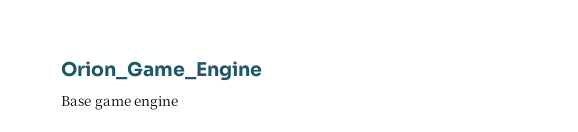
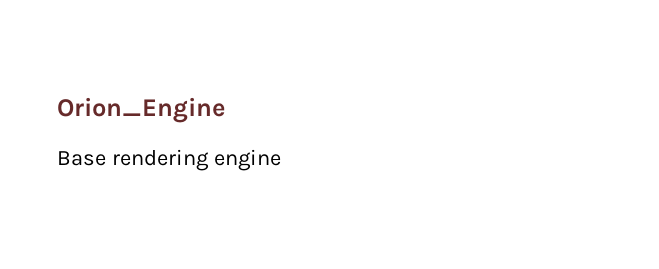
- Orion_Game_Engine
+ Orion_Engine
- Base game engine
+ Base rendering engine

